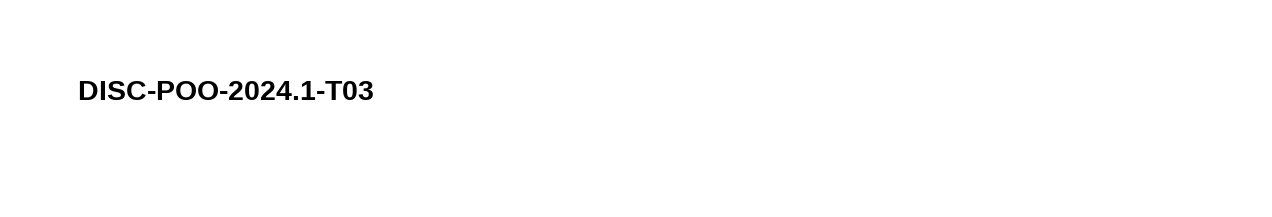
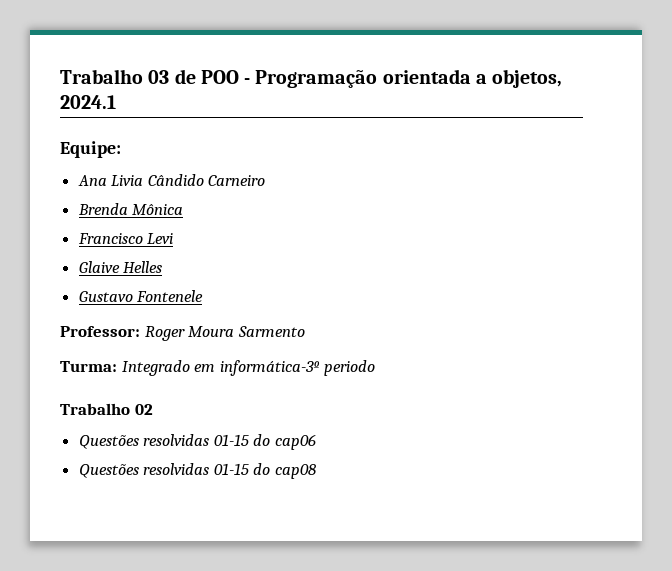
- DISC-POO-2024.1-T03
+ Trabalho 03 de POO - Programação orientada a objetos, 2024.1
+ Equipe:
+ Ana Livia Cândido Carneiro
+ Brenda Mônica
+ Francisco Levi
+ Glaive Helles
+ Gustavo Fontenele
+ Professor: Roger Moura Sarmento
+ Turma: Integrado em informática-3º periodo
+ Trabalho 02
+ Questões resolvidas 01-15 do cap06
+ Questões resolvidas 01-15 do cap08

